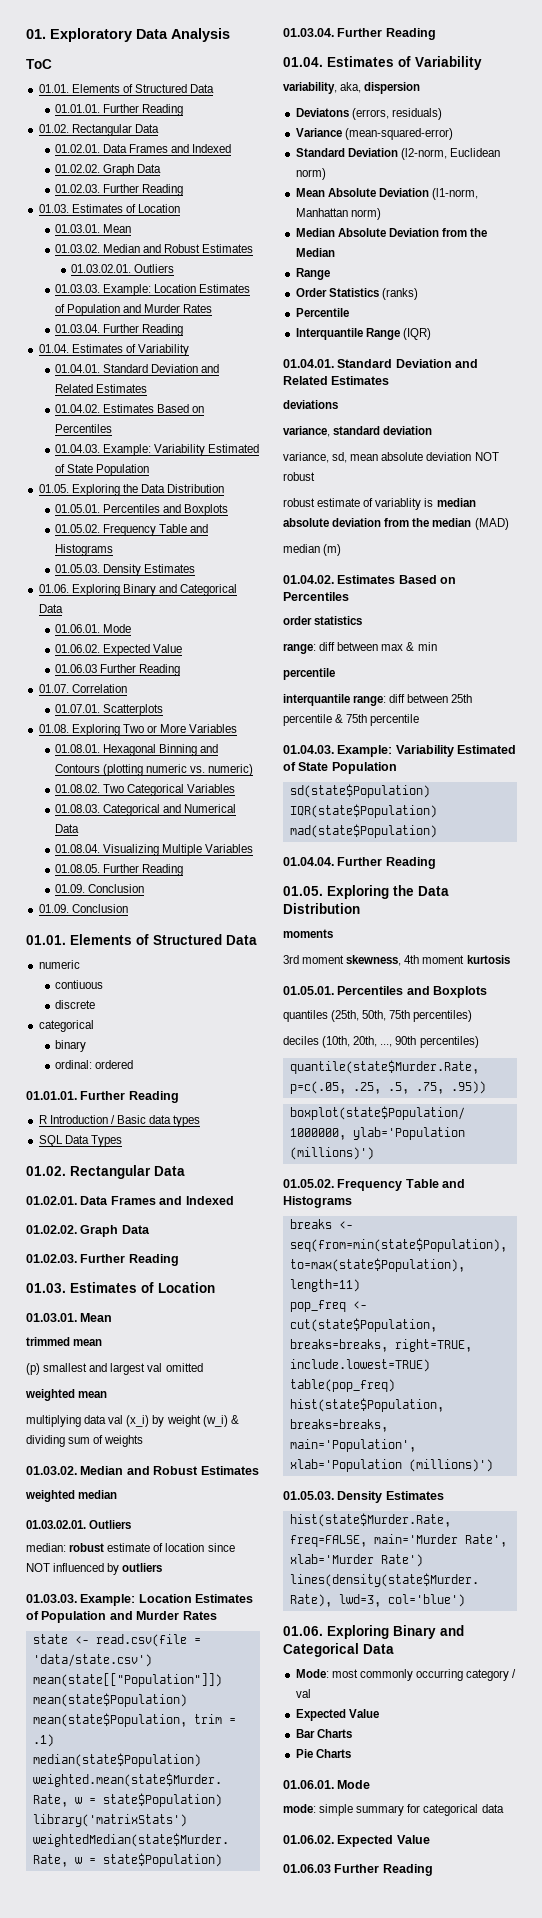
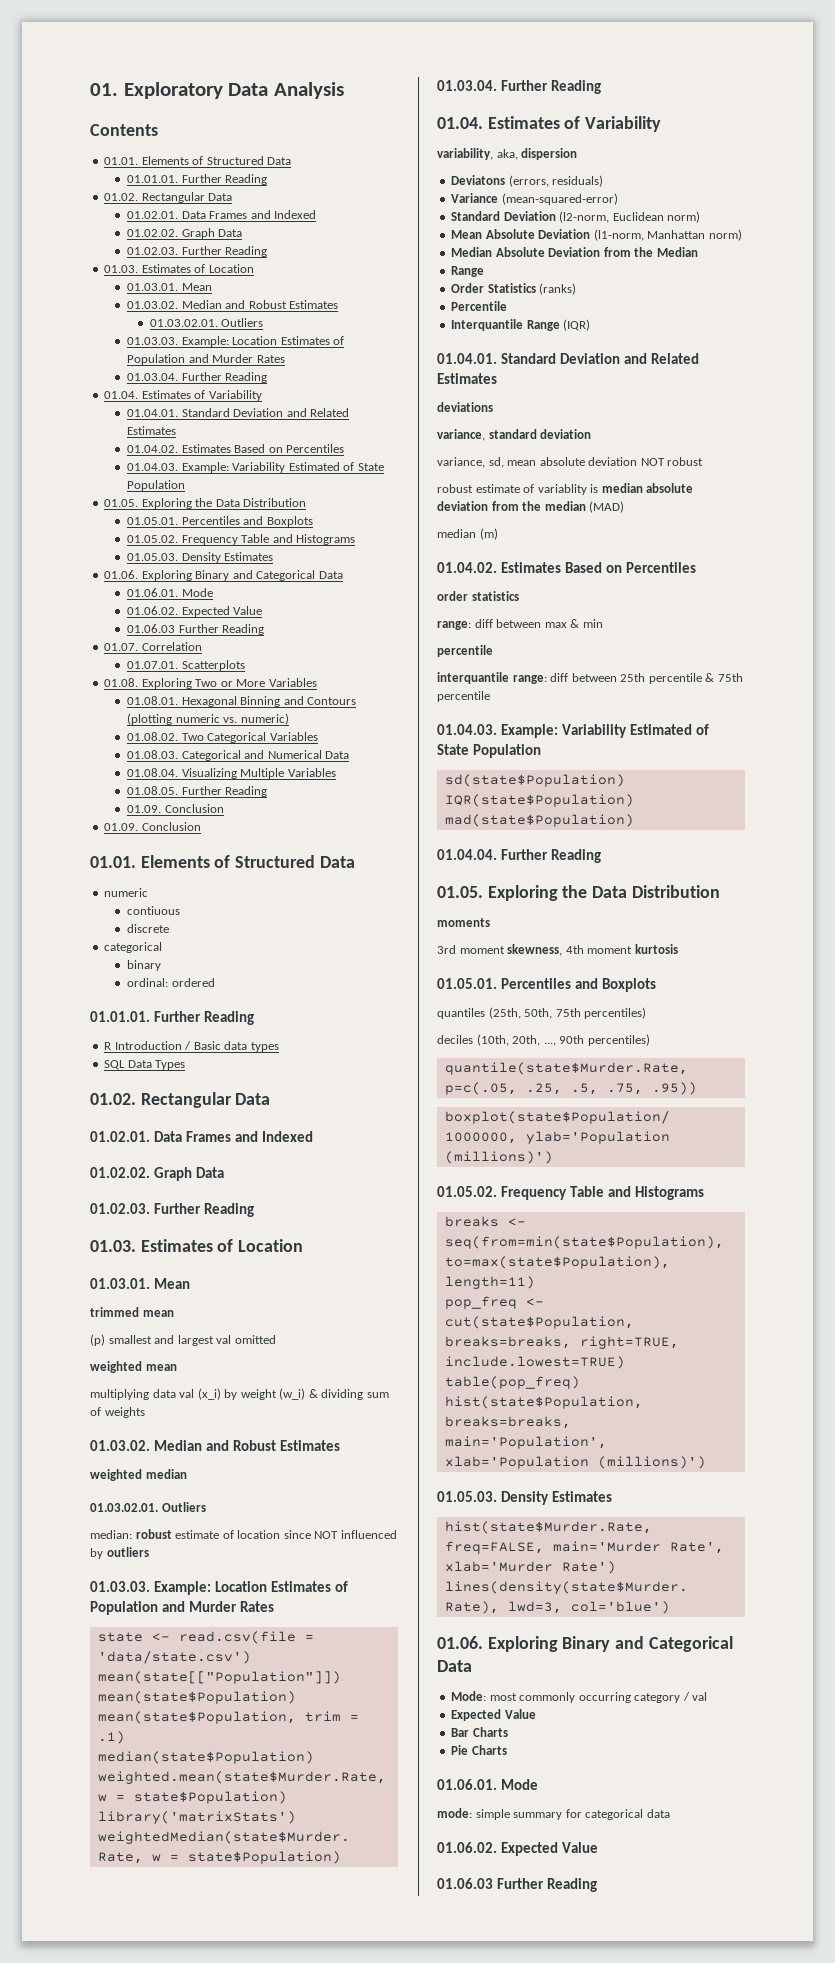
- ToC
+ Contents

